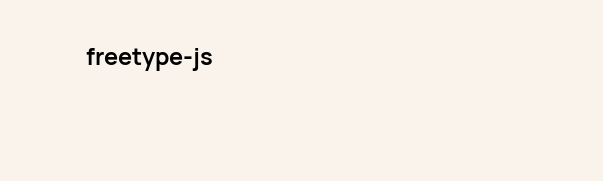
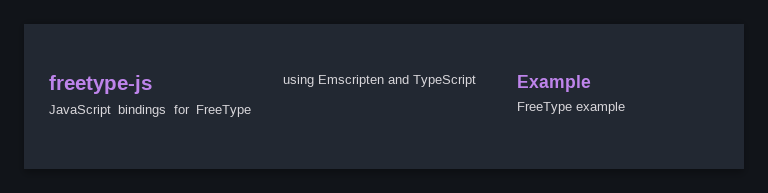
+ JavaScript bindings for FreeType using Emscripten and TypeScript
+ Example
+ FreeType example

